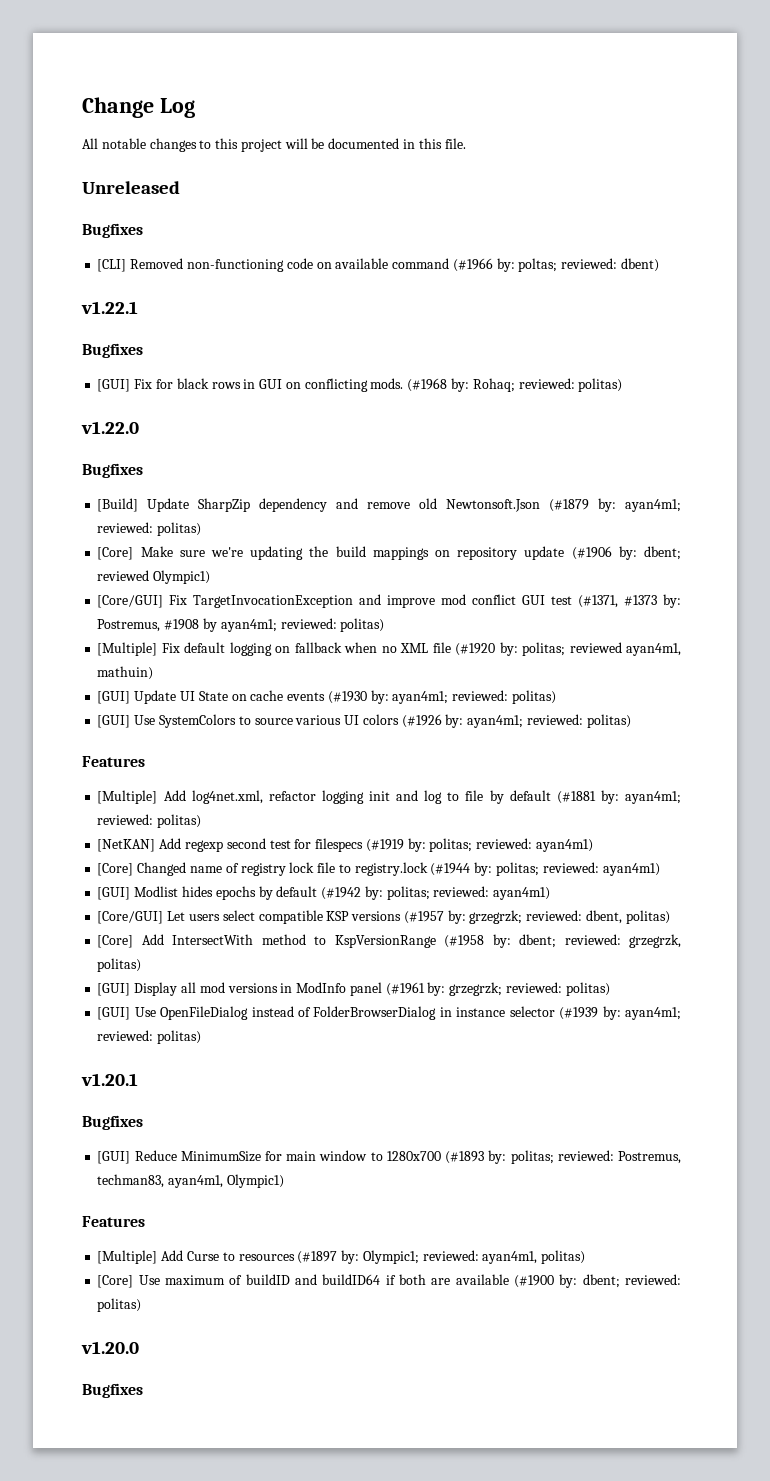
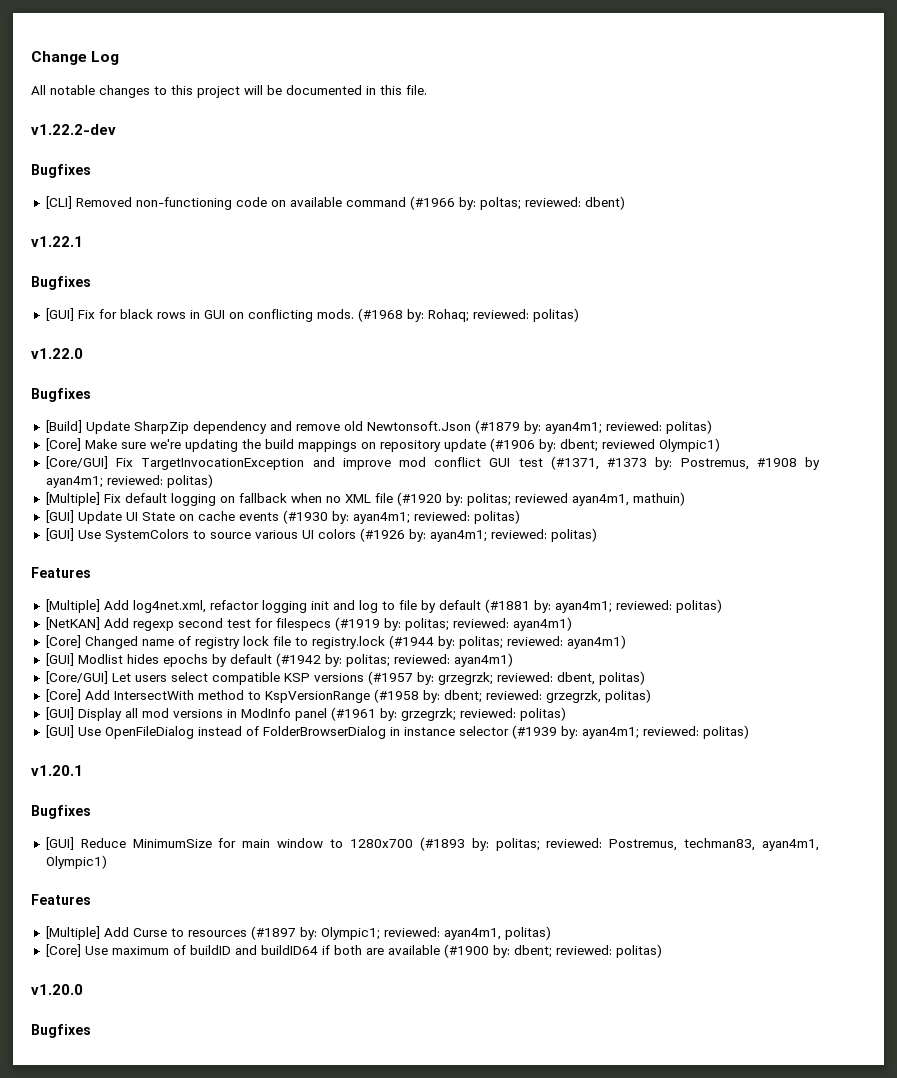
- Unreleased
+ v1.22.2-dev

